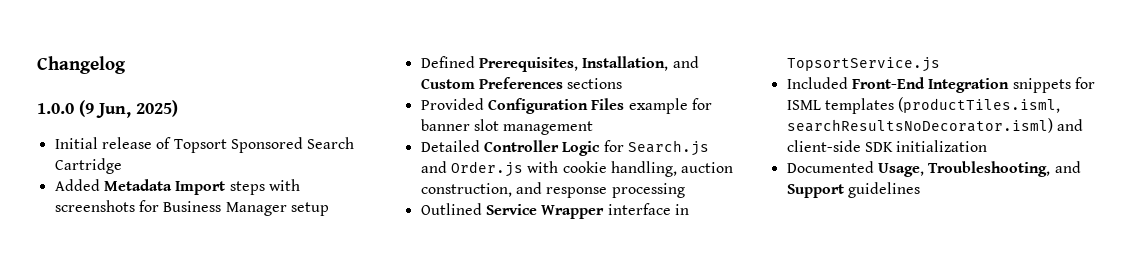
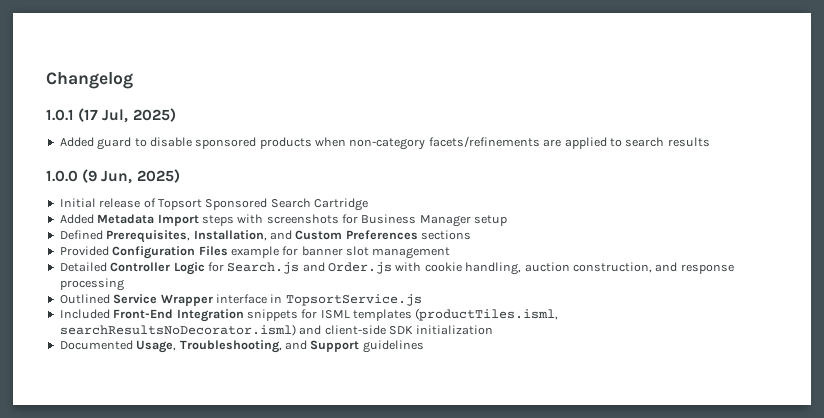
+ 1.0.1 (17 Jul, 2025)
+ Added guard to disable sponsored products when non-category facets/refinements are applied to search results

